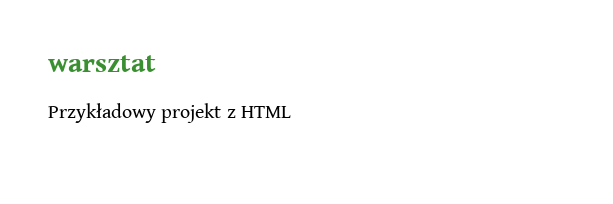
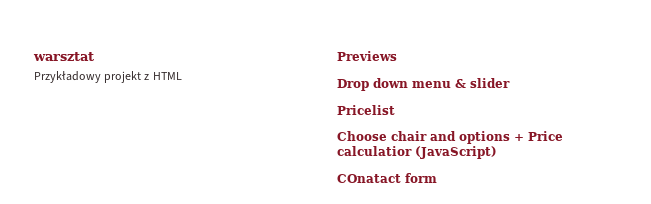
+ Previews
+ Drop down menu & slider
+ Pricelist
+ Choose chair and options + Price calculatior (JavaScript)
+ COnatact form

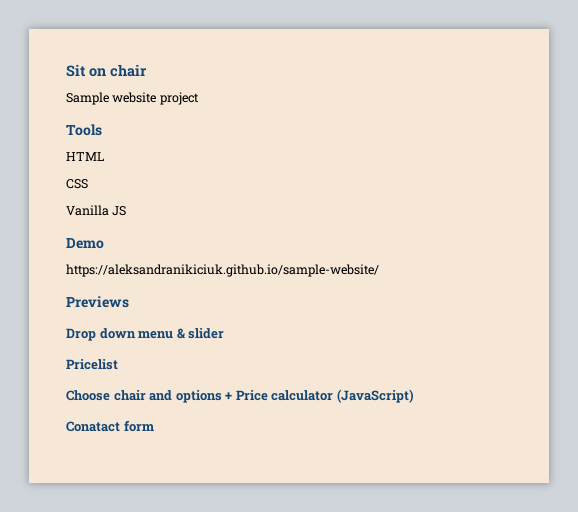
- warsztat
- Przykładowy projekt z HTML
+ Sit on chair
+ Sample website project
+ Tools
+ HTML
+ CSS
+ Vanilla JS
+ Demo
+ https://aleksandranikiciuk.github.io/sample-website/
- Choose chair and options + Price calculatior (JavaScript)
+ Choose chair and options + Price calculator (JavaScript)
- COnatact form
+ Conatact form

